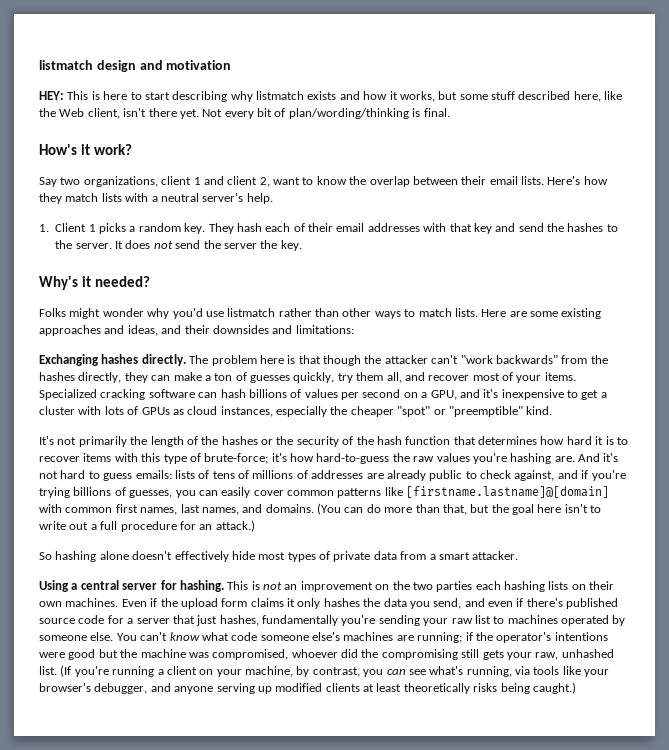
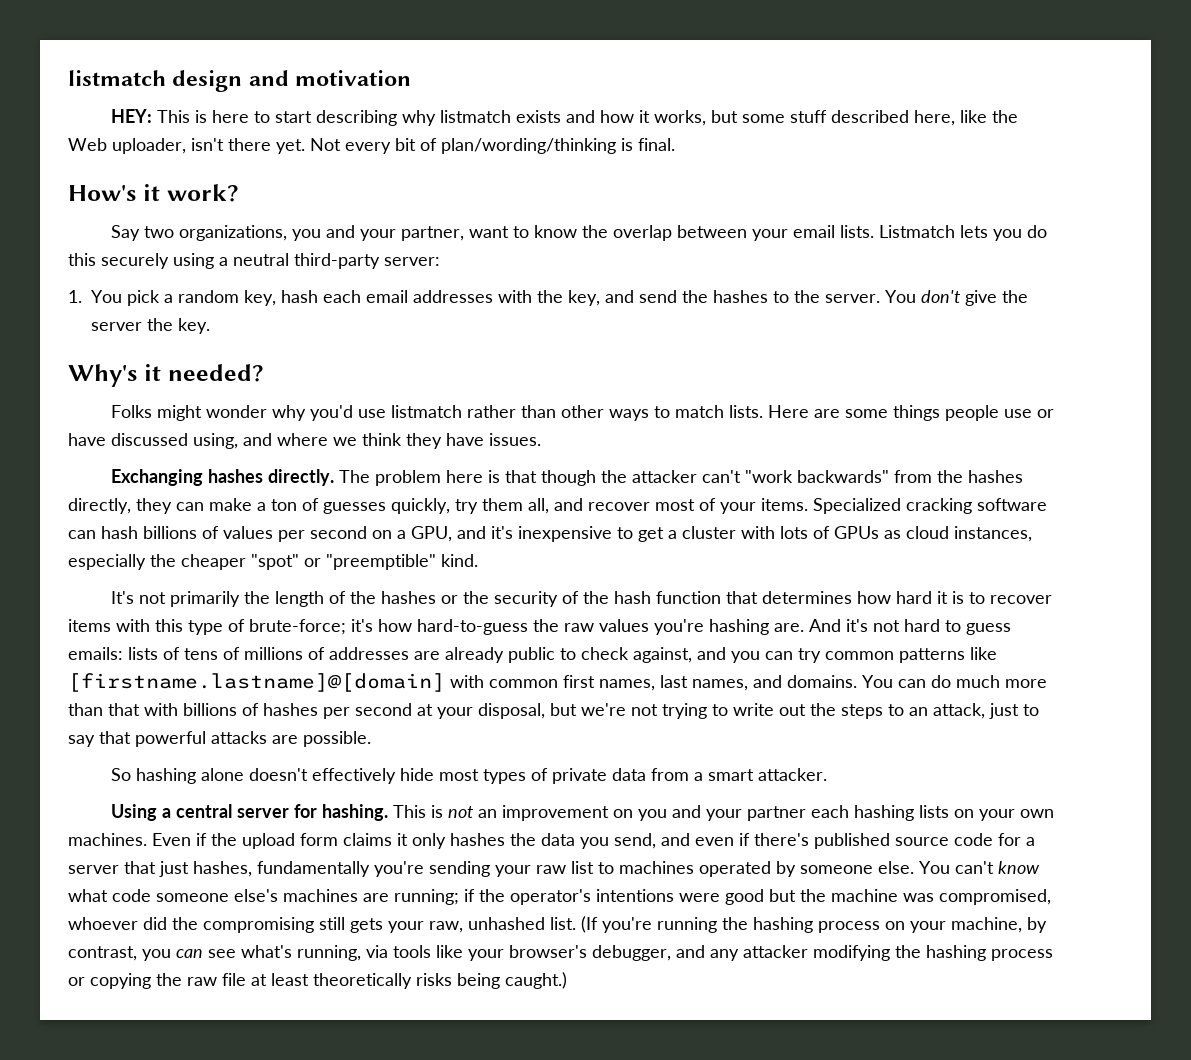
- HEY: This is here to start describing why listmatch exists and how it works, but some stuff described here, like the Web client, isn't there yet.
+ HEY: This is here to start describing why listmatch exists and how it works, but some stuff described here, like the Web uploader, isn't there yet.
- Say two organizations, client 1 and client 2, want to know the overlap between their email lists.
+ Say two organizations, you and your partner, want to know the overlap between your email lists.
- Here's how they match lists with a neutral server's help.
- 1. Client 1 picks a random key. They hash each of their email addresses with that key and send the hashes to the server.
+ Listmatch lets you do this securely using a neutral third-party server:
+ 1. You pick a random key, hash each email addresses with the key, and send the hashes to the server.
- It does not send the server the key.
+ You don't give the server the key.
- Here are some existing approaches and ideas, and their downsides and limitations:
+ Here are some things people use or have discussed using, and where we think they have issues.
- And it's not hard to guess emails: lists of tens of millions of addresses are already public to check against, and if you're trying billions of guesses, you can easily cover common patterns like [firstname.lastname]@[domain] with common first names, last names, and domains.
+ And it's not hard to guess emails: lists of tens of millions of addresses are already public to check against, and you can try common patterns like [firstname.lastname]@[domain] with common first names, last names, and domains.
- (You can do more than that, but the goal here isn't to write out a full procedure for an attack.)
+ You can do much more than that with billions of hashes per second at your disposal, but we're not trying to write out the steps to an attack, just to say that powerful attacks are possible.
- This is not an improvement on the two parties each hashing lists on their own machines.
+ This is not an improvement on you and your partner each hashing lists on your own machines.
- (If you're running a client on your machine, by contrast, you can see what's running, via tools like your browser's debugger, and anyone serving up modified clients at least theoretically risks being caught.)
+ (If you're running the hashing process on your machine, by contrast, you can see what's running, via tools like your browser's debugger, and any attacker modifying the hashing process or copying the raw file at least theoretically risks being caught.)

